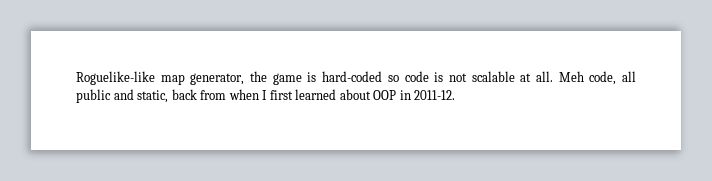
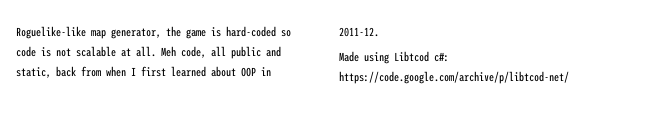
+ Made using Libtcod c#: https://code.google.com/archive/p/libtcod-net/

